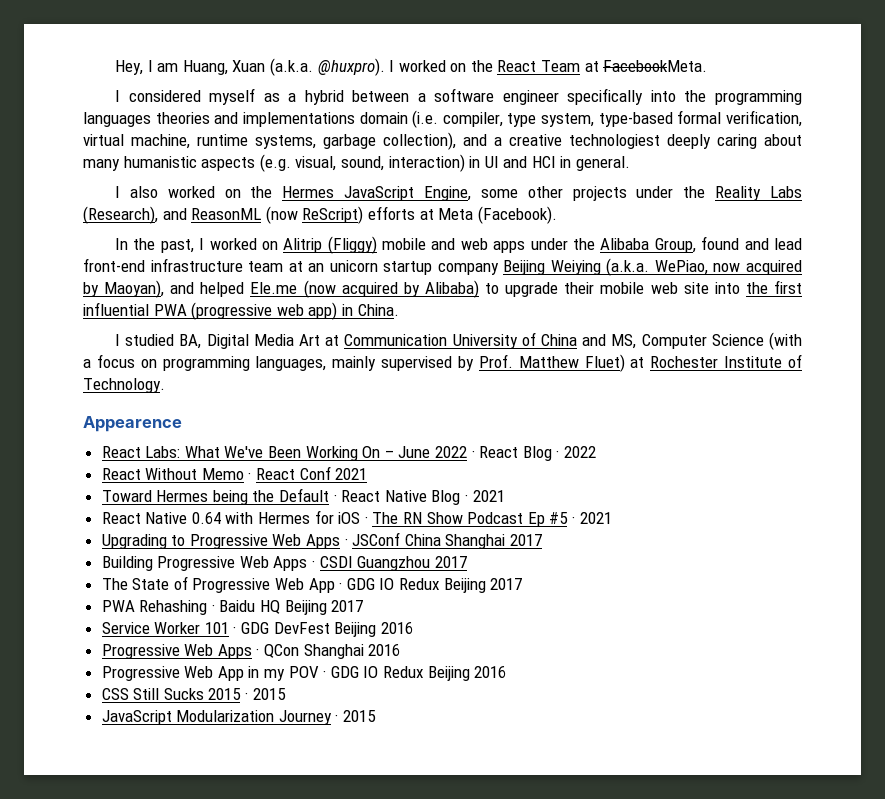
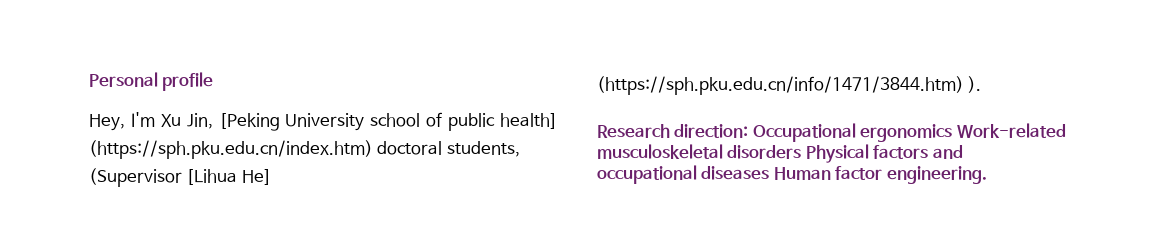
- Hey, I am Huang, Xuan (a.k.a. @huxpro). I worked on the React Team at FacebookMeta.
- I considered myself as a hybrid between a software engineer specifically into the programming languages theories and implementations domain (i.e. compiler, type system, type-based formal verification, virtual machine, runtime systems, garbage collection), and a creative technologiest deeply caring about many humanistic aspects (e.g. visual, sound, interaction) in UI and HCI in general.
- I also worked on the Hermes JavaScript Engine, some other projects under the Reality Labs (Research), and ReasonML (now ReScript) efforts at Meta (Facebook).
- In the past, I worked on Alitrip (Fliggy) mobile and web apps under the Alibaba Group, found and lead front-end infrastructure team at an unicorn startup company Beijing Weiying (a.k.a. WePiao, now acquired by Maoyan), and helped Ele.me (now acquired by Alibaba) to upgrade their mobile web site into the first influential PWA (progressive web app) in China.
- I studied BA, Digital Media Art at Communication University of China and MS, Computer Science (with a focus on programming languages, mainly supervised by Prof. Matthew Fluet) at Rochester Institute of Technology.
- Appearence
- React Labs: What We've Been Working On – June 2022 · React Blog · 2022
- React Without Memo · React Conf 2021
- Toward Hermes being the Default · React Native Blog · 2021
- React Native 0.64 with Hermes for iOS · The RN Show Podcast Ep #5 · 2021
- Upgrading to Progressive Web Apps · JSConf China Shanghai 2017
- Building Progressive Web Apps · CSDI Guangzhou 2017
- The State of Progressive Web App · GDG IO Redux Beijing 2017
- PWA Rehashing · Baidu HQ Beijing 2017
- Service Worker 101 · GDG DevFest Beijing 2016
- Progressive Web Apps · QCon Shanghai 2016
- Progressive Web App in my POV · GDG IO Redux Beijing 2016
- CSS Still Sucks 2015 · 2015
- JavaScript Modularization Journey · 2015
+ Personal profile
+ Hey, I'm Xu Jin, [Peking University school of public health] (https://sph.pku.edu.cn/index.htm) doctoral students, (Supervisor [Lihua He] (https://sph.pku.edu.cn/info/1471/3844.htm) ).
+ Research direction: Occupational ergonomics Work-related musculoskeletal disorders Physical factors and occupational diseases Human factor engineering.

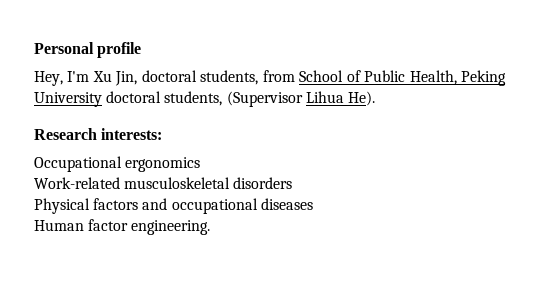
- Hey, I'm Xu Jin, [Peking University school of public health] (https://sph.pku.edu.cn/index.htm) doctoral students, (Supervisor [Lihua He] (https://sph.pku.edu.cn/info/1471/3844.htm) ).
+ Hey, I'm Xu Jin, doctoral students, from School of Public Health, Peking University doctoral students, (Supervisor Lihua He).
- Research direction: Occupational ergonomics Work-related musculoskeletal disorders Physical factors and occupational diseases Human factor engineering.
+ Research interests:
+ Occupational ergonomics
+ Work-related musculoskeletal disorders
+ Physical factors and occupational diseases
+ Human factor engineering.

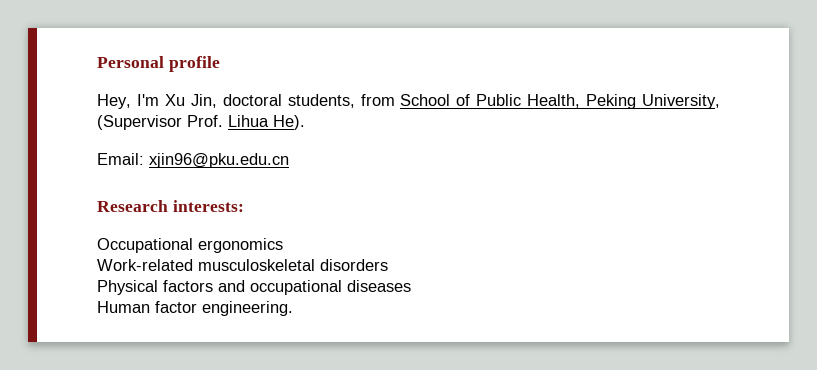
- Hey, I'm Xu Jin, doctoral students, from School of Public Health, Peking University doctoral students, (Supervisor Lihua He).
+ Hey, I'm Xu Jin, doctoral students, from School of Public Health, Peking University, (Supervisor Prof. Lihua He).
+ Email: xjin96@pku.edu.cn

